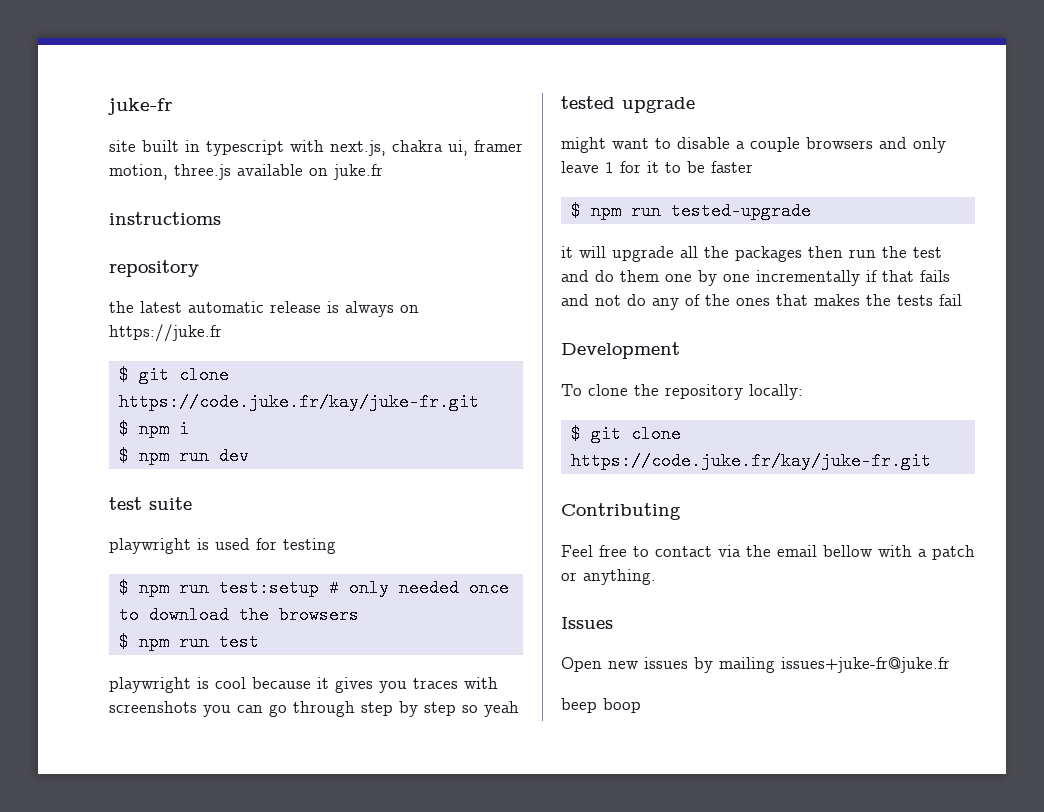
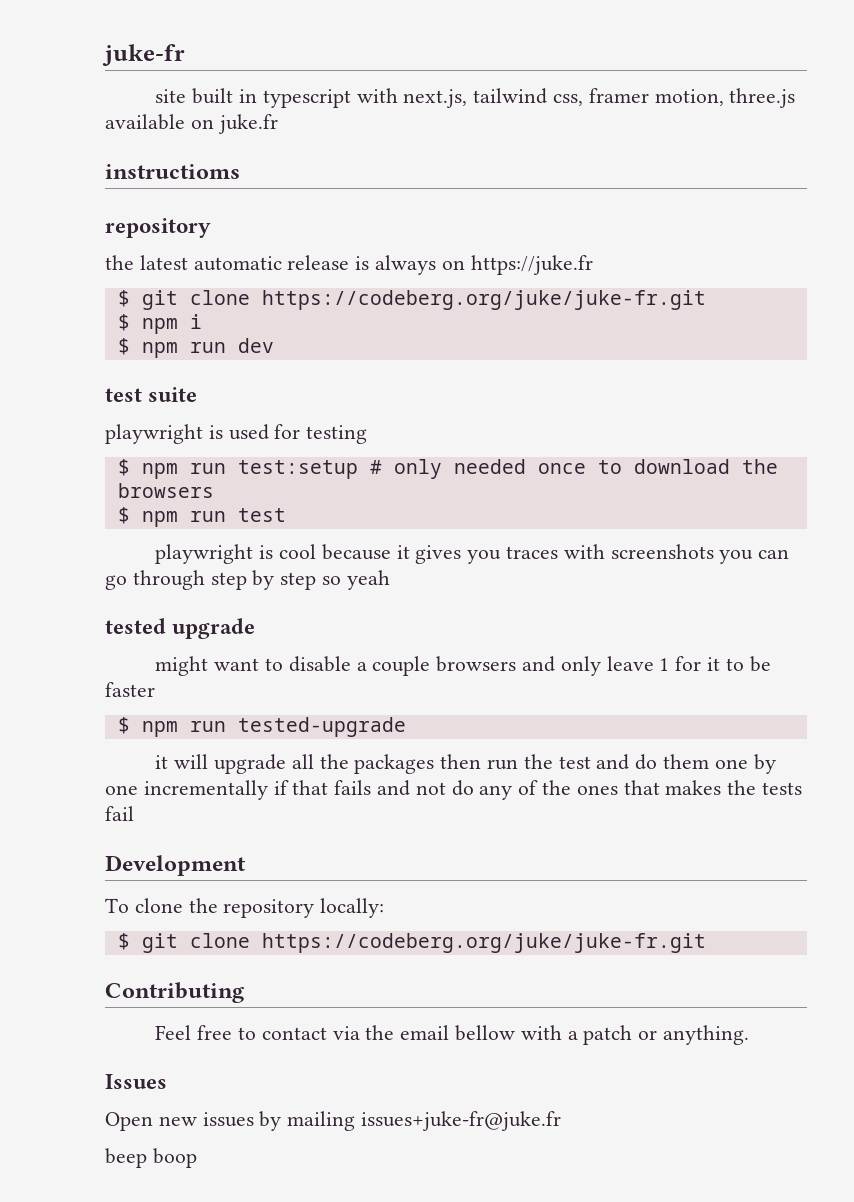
- site built in typescript with next.js, chakra ui, framer motion, three.js available on juke.fr
+ site built in typescript with next.js, tailwind css, framer motion, three.js available on juke.fr
  the latest automatic release is always on https://juke.fr
- $ git clone https://code.juke.fr/kay/juke-fr.git
+ $ git clone https://codeberg.org/juke/juke-fr.git
  To clone the repository locally:
- $ git clone https://code.juke.fr/kay/juke-fr.git
+ $ git clone https://codeberg.org/juke/juke-fr.git

